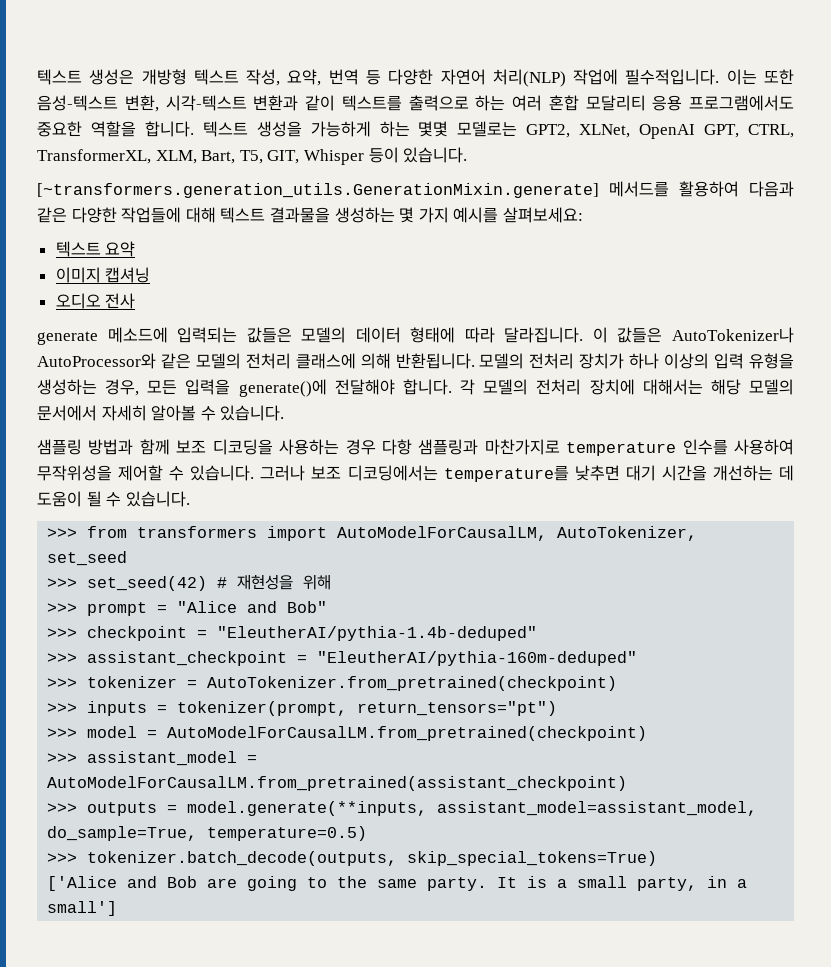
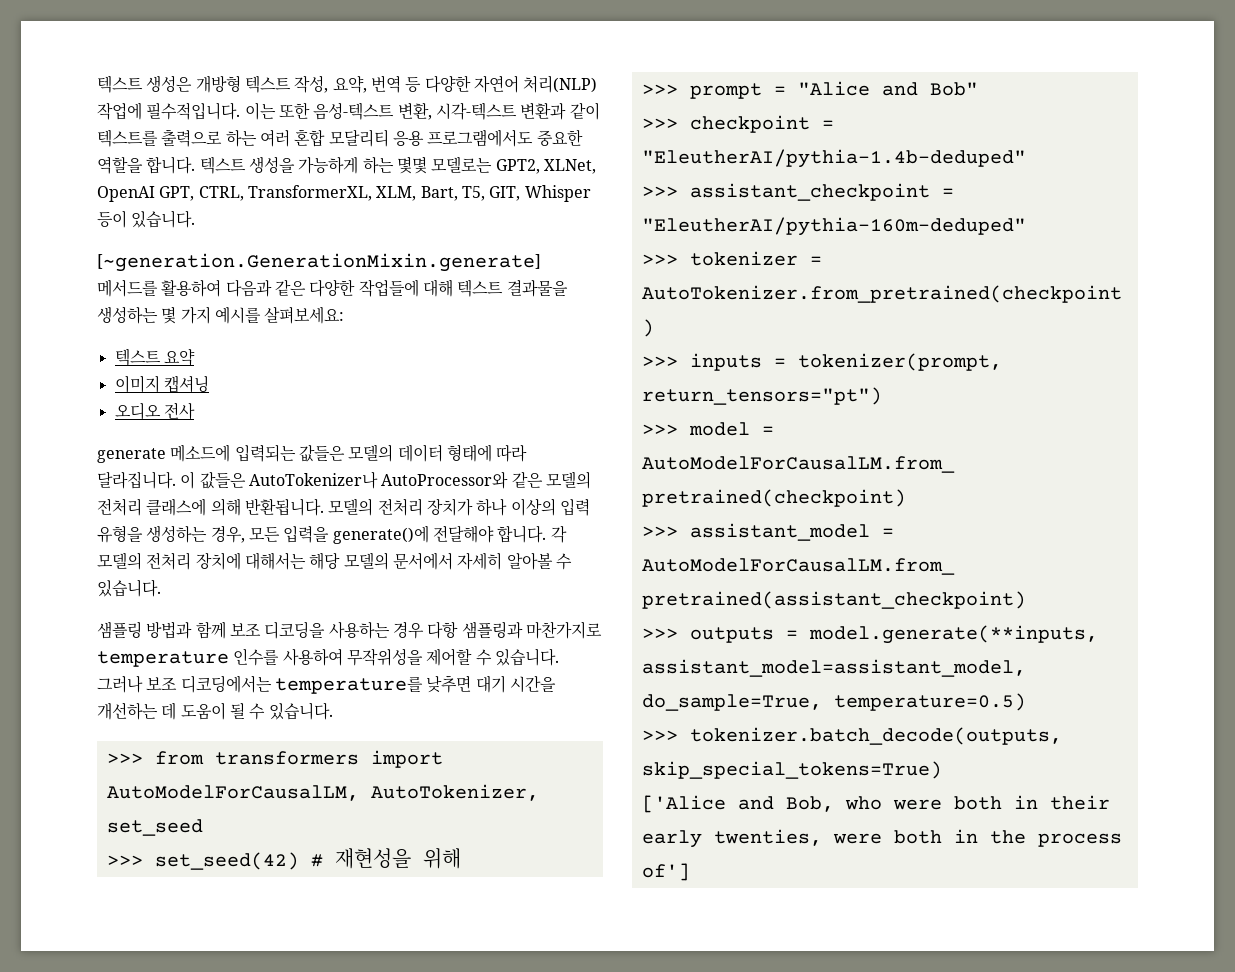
- [~transformers.generation_utils.GenerationMixin.generate] 메서드를 활용하여 다음과 같은 다양한 작업들에 대해 텍스트 결과물을 생성하는 몇 가지 예시를 살펴보세요:
+ [~generation.GenerationMixin.generate] 메서드를 활용하여 다음과 같은 다양한 작업들에 대해 텍스트 결과물을 생성하는 몇 가지 예시를 살펴보세요:
- ['Alice and Bob are going to the same party. It is a small party, in a small']
+ ['Alice and Bob, who were both in their early twenties, were both in the process of']

